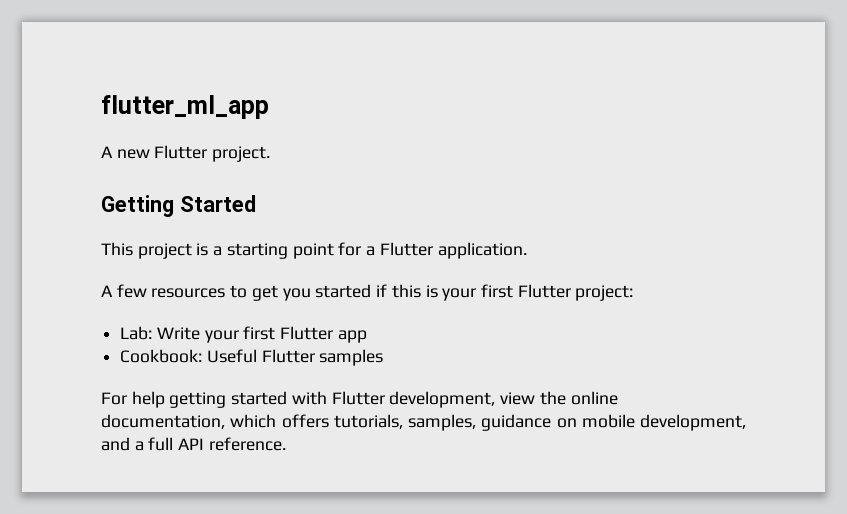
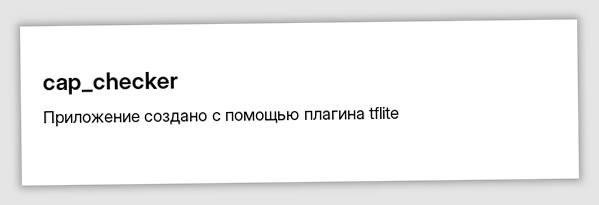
- flutter_ml_app
- A new Flutter project.
- Getting Started
- This project is a starting point for a Flutter application.
- A few resources to get you started if this is your first Flutter project:
- Lab: Write your first Flutter app
- Cookbook: Useful Flutter samples
- For help getting started with Flutter development, view the online documentation, which offers tutorials, samples, guidance on mobile development, and a full API reference.
+ cap_checker
+ Приложение создано с помощью плагина tflite

